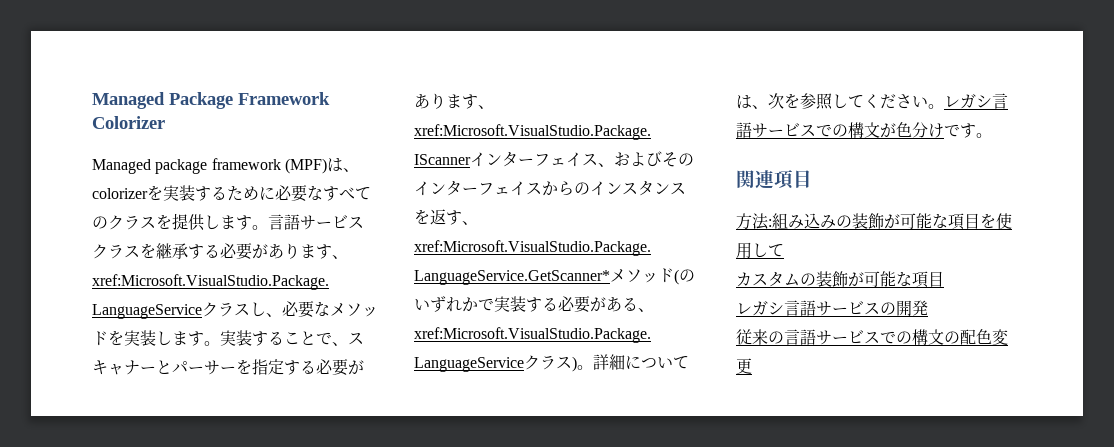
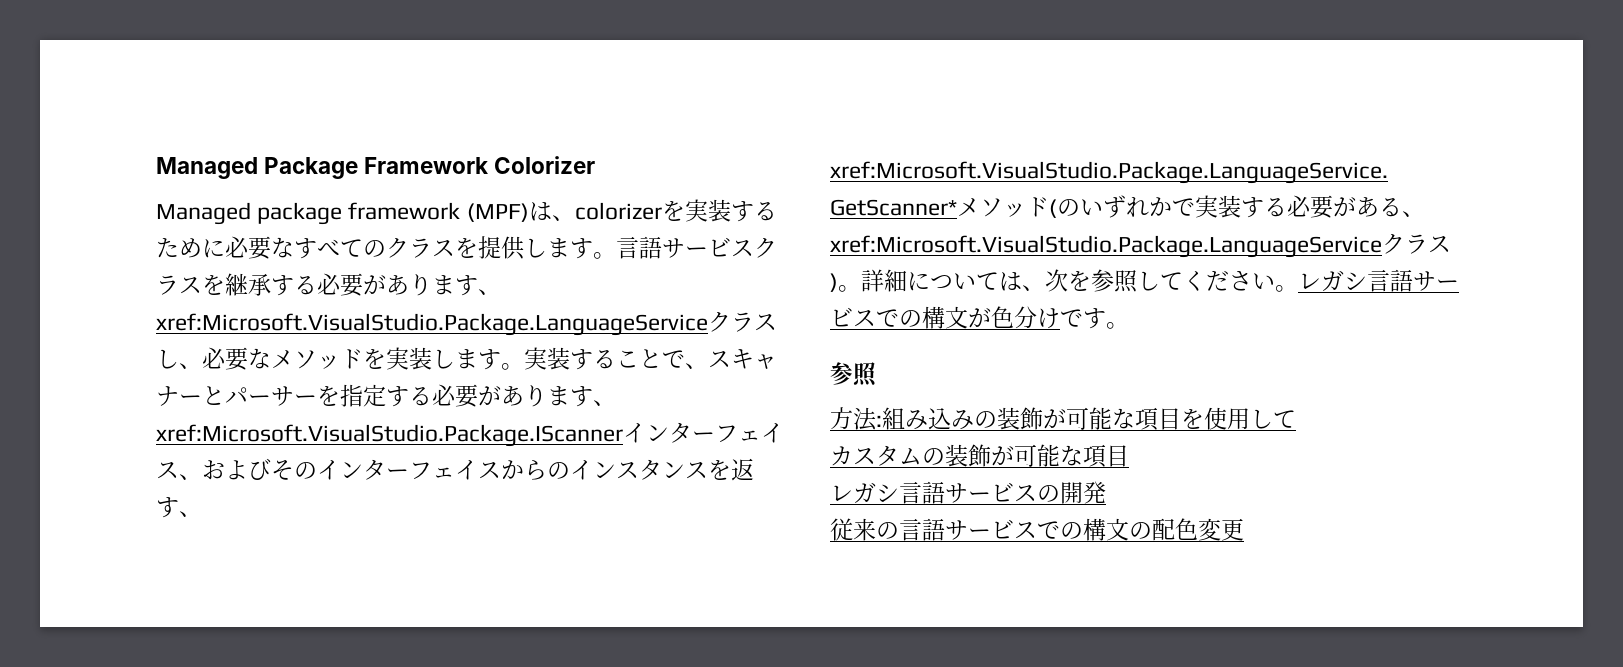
  レガシ言語サービスでの構文が色分けです。
- 関連項目
+ 参照

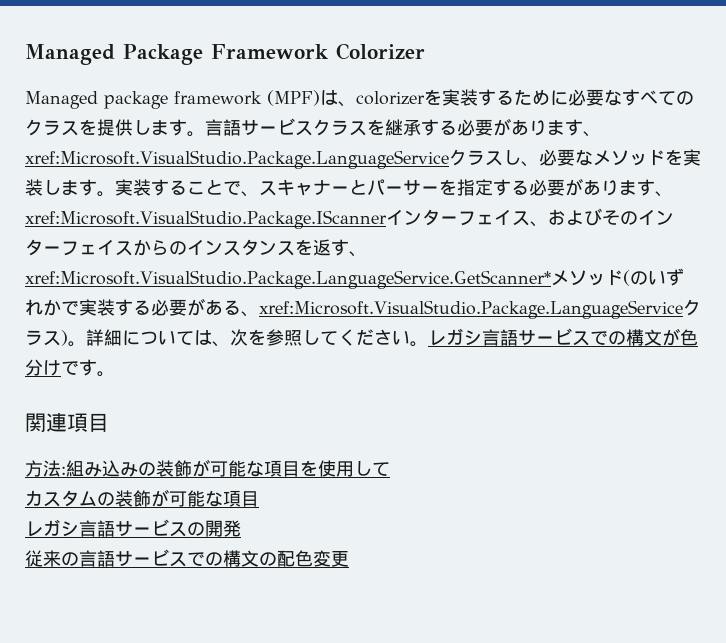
  レガシ言語サービスでの構文が色分けです。
- 参照
+ 関連項目

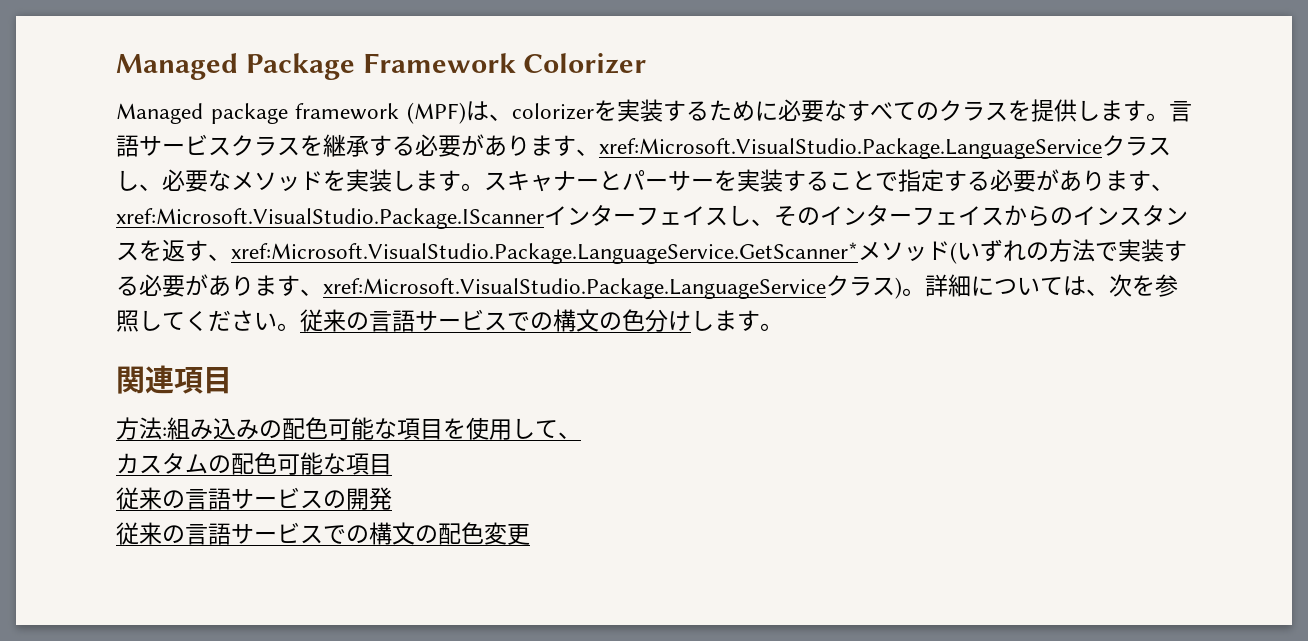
- 実装することで、スキャナーとパーサーを指定する必要があります、xref:Microsoft.VisualStudio.Package.IScannerインターフェイス、およびそのインターフェイスからのインスタンスを返す、xref:Microsoft.VisualStudio.Package.LanguageService.GetScanner*メソッド(のいずれかで実装する必要がある、xref:Microsoft.VisualStudio.Package.LanguageServiceクラス)。
+ スキャナーとパーサーを実装することで指定する必要があります、xref:Microsoft.VisualStudio.Package.IScannerインターフェイスし、そのインターフェイスからのインスタンスを返す、xref:Microsoft.VisualStudio.Package.LanguageService.GetScanner*メソッド(いずれの方法で実装する必要があります、xref:Microsoft.VisualStudio.Package.LanguageServiceクラス)。
- レガシ言語サービスでの構文が色分けです。
+ 従来の言語サービスでの構文の色分けします。
- 方法:組み込みの装飾が可能な項目を使用して
+ 方法:組み込みの配色可能な項目を使用して、
- カスタムの装飾が可能な項目
+ カスタムの配色可能な項目
- レガシ言語サービスの開発
+ 従来の言語サービスの開発

